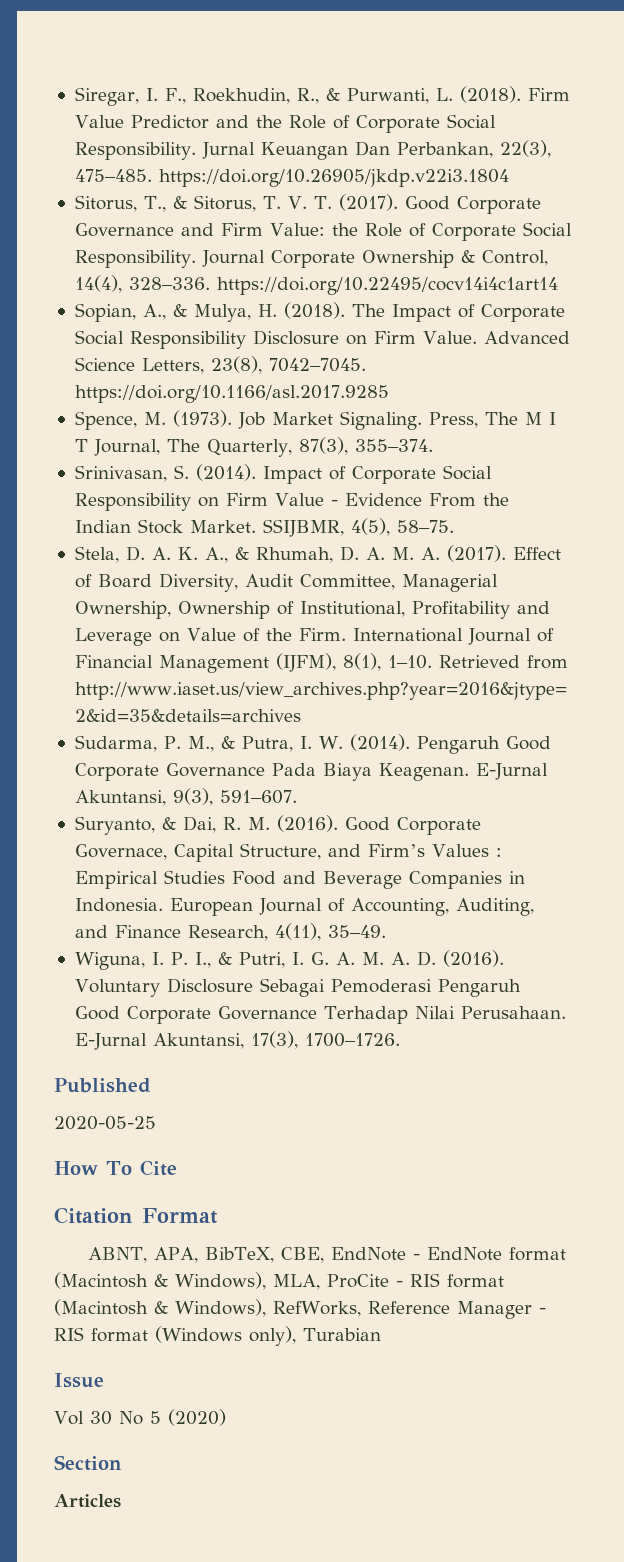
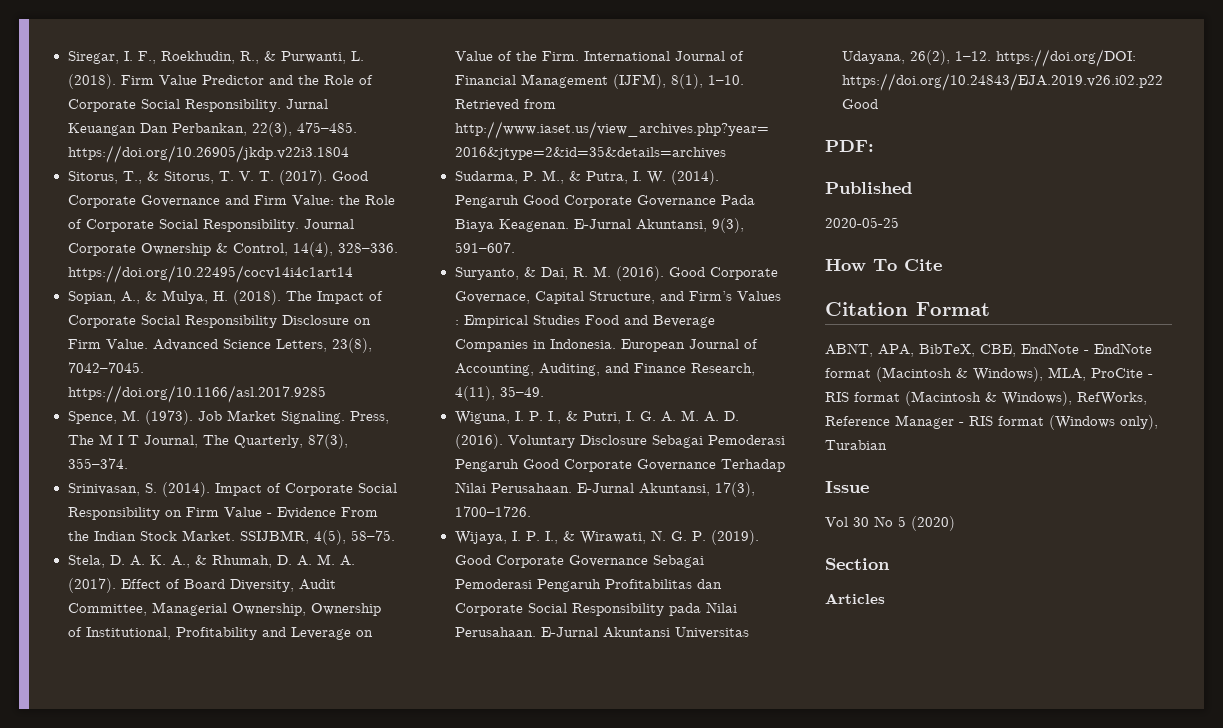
+ Wijaya, I. P. I., & Wirawati, N. G. P. (2019). Good Corporate Governance Sebagai Pemoderasi Pengaruh Profitabilitas dan Corporate Social Responsibility pada Nilai Perusahaan. E-Jurnal Akuntansi Universitas Udayana, 26(2), 1–12. https://doi.org/DOI: https://doi.org/10.24843/EJA.2019.v26.i02.p22 Good
+ PDF:

